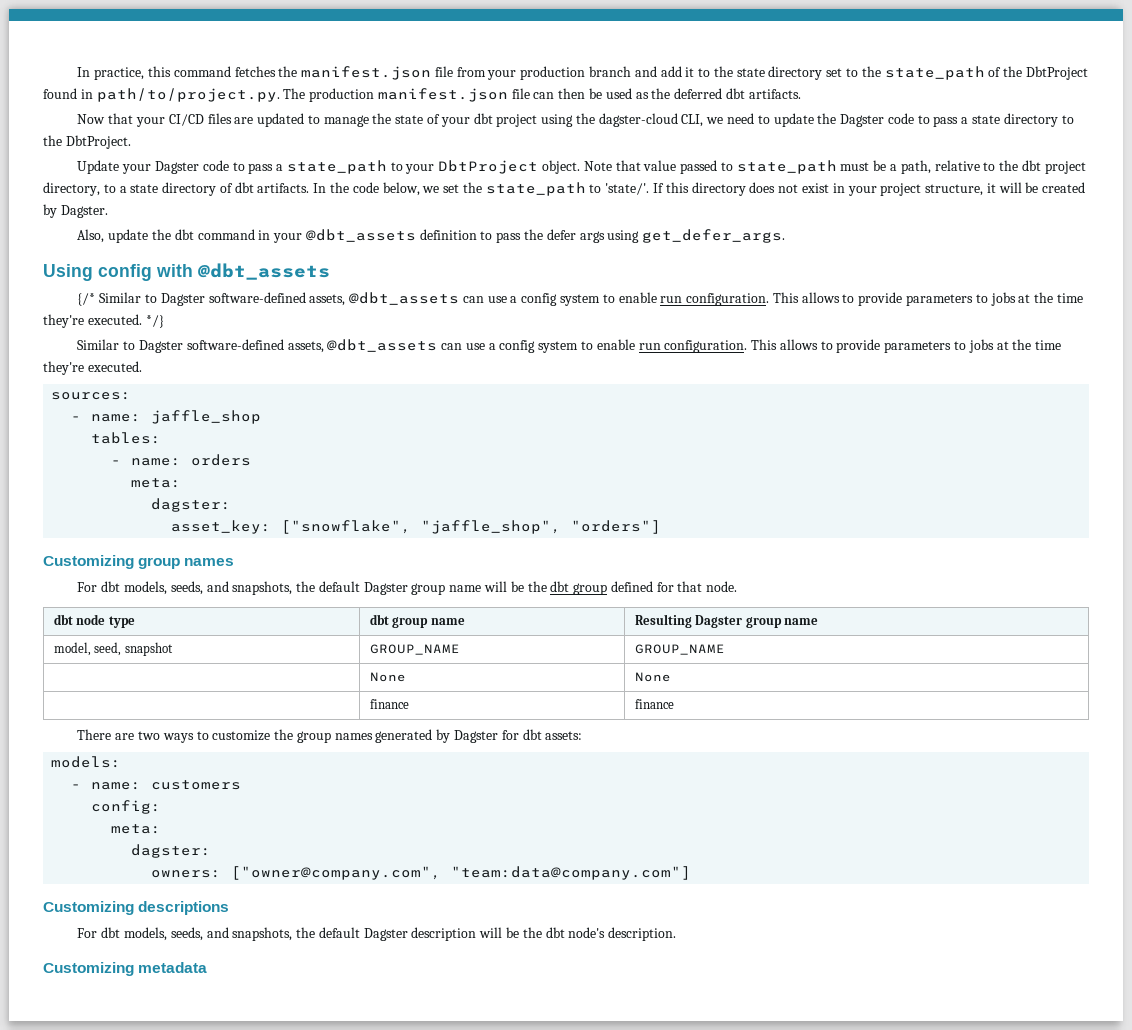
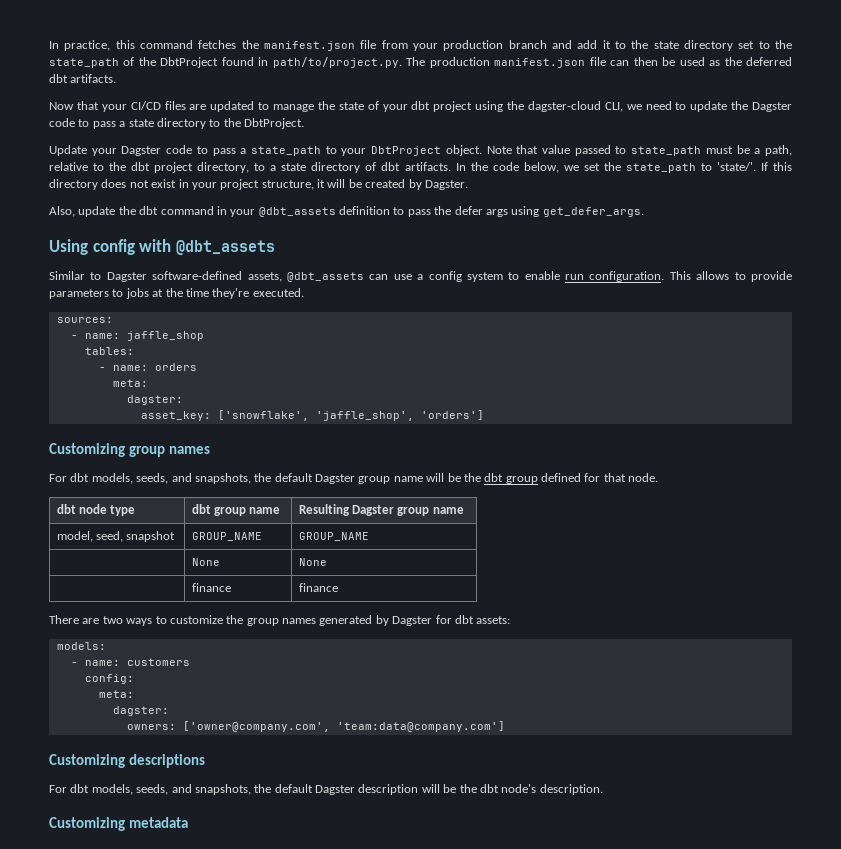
- {/* Similar to Dagster software-defined assets, @dbt_assets can use a config system to enable run configuration. This allows to provide parameters to jobs at the time they're executed. */}
- asset_key: ["snowflake", "jaffle_shop", "orders"]
+ asset_key: ['snowflake', 'jaffle_shop', 'orders']
- owners: ["owner@company.com", "team:data@company.com"]
+ owners: ['owner@company.com', 'team:data@company.com']

